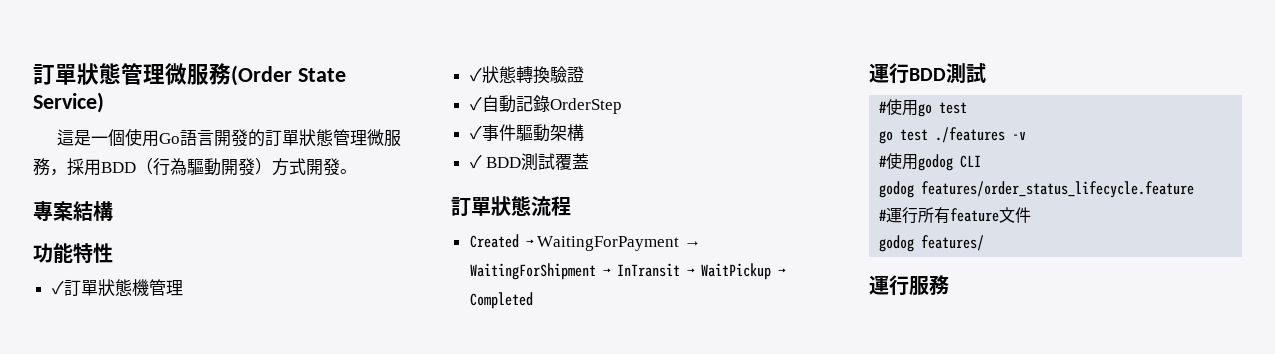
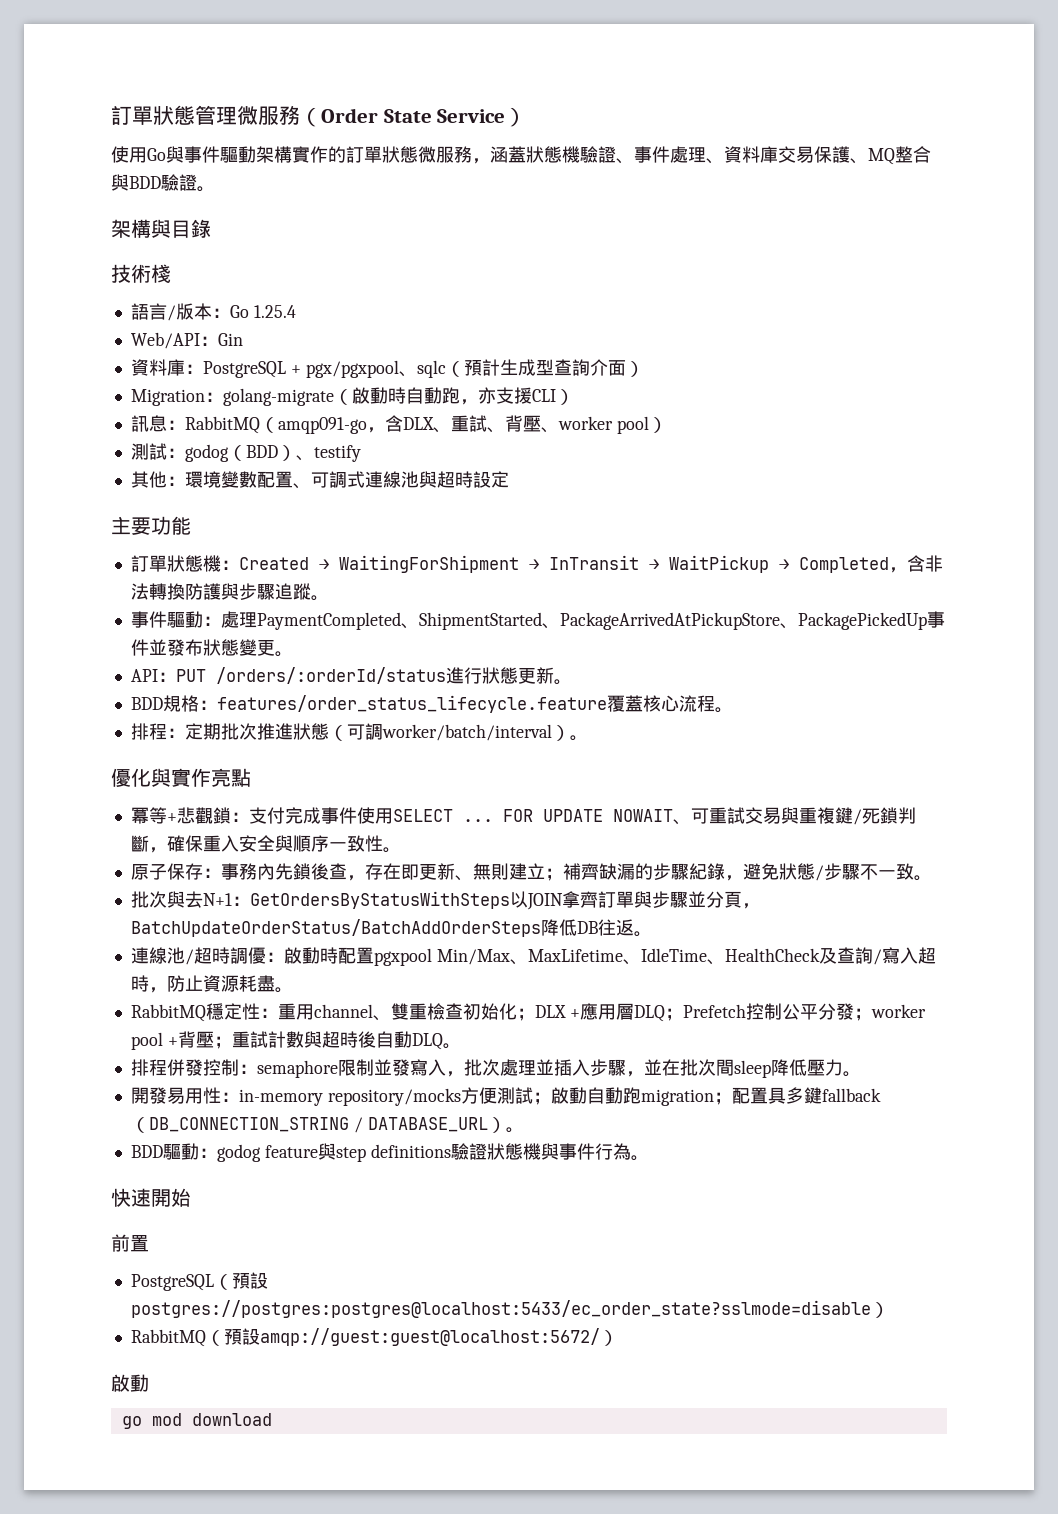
- 訂單狀態管理微服務(Order State Service)
- 這是一個使用Go語言開發的訂單狀態管理微服務，採用BDD（行為驅動開發）方式開發。
- 專案結構
- 功能特性
- ✓訂單狀態機管理
- ✓狀態轉換驗證
- ✓自動記錄OrderStep
- ✓事件驅動架構
- ✓ BDD測試覆蓋
- 訂單狀態流程
- Created → WaitingForPayment → WaitingForShipment → InTransit → WaitPickup → Completed
- 運行BDD測試
- #使用go test
- go test ./features -v
- #使用godog CLI
- godog features/order_status_lifecycle.feature
- #運行所有feature文件
- godog features/
- 運行服務
+ 訂單狀態管理微服務（Order State Service）
+ 使用Go與事件驅動架構實作的訂單狀態微服務，涵蓋狀態機驗證、事件處理、資料庫交易保護、MQ整合與BDD驗證。
+ 架構與目錄
+ 技術棧
+ 語言/版本：Go 1.25.4
+ Web/API：Gin
+ 資料庫：PostgreSQL + pgx/pgxpool、sqlc（預計生成型查詢介面）
+ Migration：golang-migrate（啟動時自動跑，亦支援CLI）
+ 訊息：RabbitMQ（amqp091-go，含DLX、重試、背壓、worker pool）
+ 測試：godog（BDD）、testify
+ 其他：環境變數配置、可調式連線池與超時設定
+ 主要功能
+ 訂單狀態機：Created → WaitingForShipment → InTransit → WaitPickup → Completed，含非法轉換防護與步驟追蹤。
+ 事件驅動：處理PaymentCompleted、ShipmentStarted、PackageArrivedAtPickupStore、PackagePickedUp事件並發布狀態變更。
+ API：PUT /orders/:orderId/status進行狀態更新。
+ BDD規格：features/order_status_lifecycle.feature覆蓋核心流程。
+ 排程：定期批次推進狀態（可調worker/batch/interval）。
+ 優化與實作亮點
+ 冪等+悲觀鎖：支付完成事件使用SELECT ... FOR UPDATE NOWAIT、可重試交易與重複鍵/死鎖判斷，確保重入安全與順序一致性。
+ 原子保存：事務內先鎖後查，存在即更新、無則建立；補齊缺漏的步驟紀錄，避免狀態/步驟不一致。
+ 批次與去N+1：GetOrdersByStatusWithSteps以JOIN拿齊訂單與步驟並分頁，BatchUpdateOrderStatus/BatchAddOrderSteps降低DB往返。
+ 連線池/超時調優：啟動時配置pgxpool Min/Max、MaxLifetime、IdleTime、HealthCheck及查詢/寫入超時，防止資源耗盡。
+ RabbitMQ穩定性：重用channel、雙重檢查初始化；DLX +應用層DLQ；Prefetch控制公平分發；worker pool +背壓；重試計數與超時後自動DLQ。
+ 排程併發控制：semaphore限制並發寫入，批次處理並插入步驟，並在批次間sleep降低壓力。
+ 開發易用性：in-memory repository/mocks方便測試；啟動自動跑migration；配置具多鍵fallback（DB_CONNECTION_STRING / DATABASE_URL）。
+ BDD驅動：godog feature與step definitions驗證狀態機與事件行為。
+ 快速開始
+ 前置
+ PostgreSQL（預設postgres://postgres:postgres@localhost:5433/ec_order_state?sslmode=disable）
+ RabbitMQ（預設amqp://guest:guest@localhost:5672/）
+ 啟動
+ go mod download

